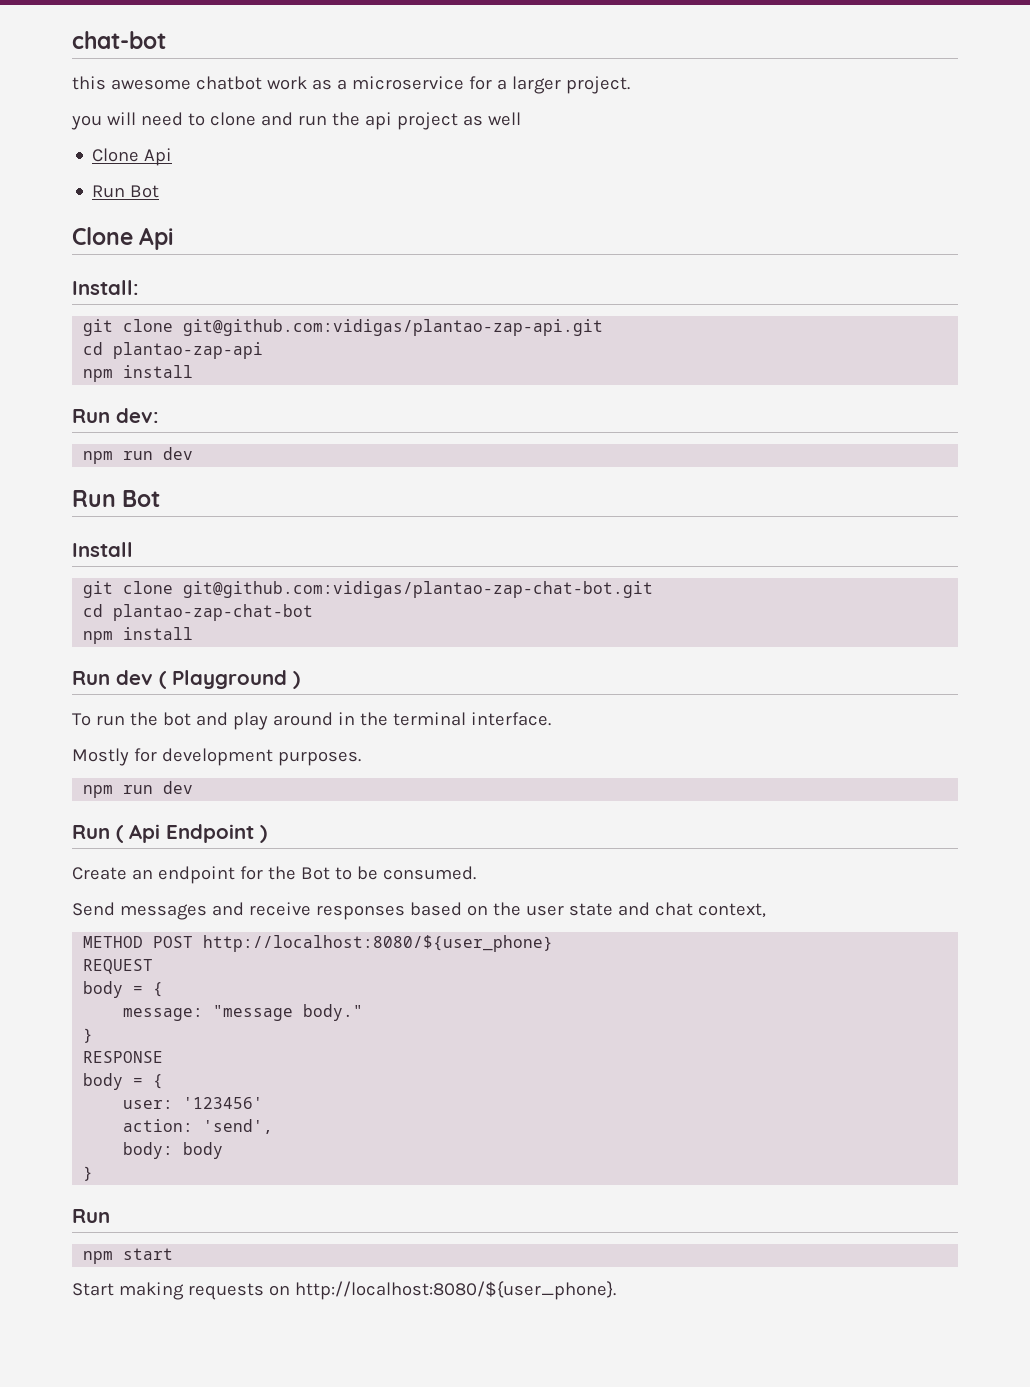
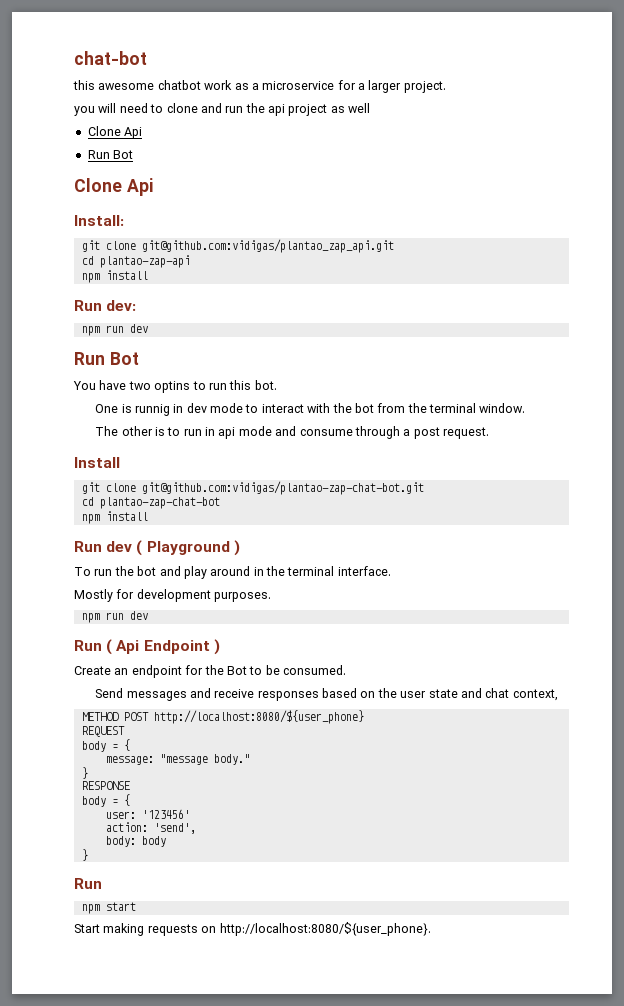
- git clone git@github.com:vidigas/plantao-zap-api.git
+ git clone git@github.com:vidigas/plantao_zap_api.git
+ You have two optins to run this bot.
+ One is runnig in dev mode to interact with the bot from the terminal window.
+ The other is to run in api mode and consume through a post request.

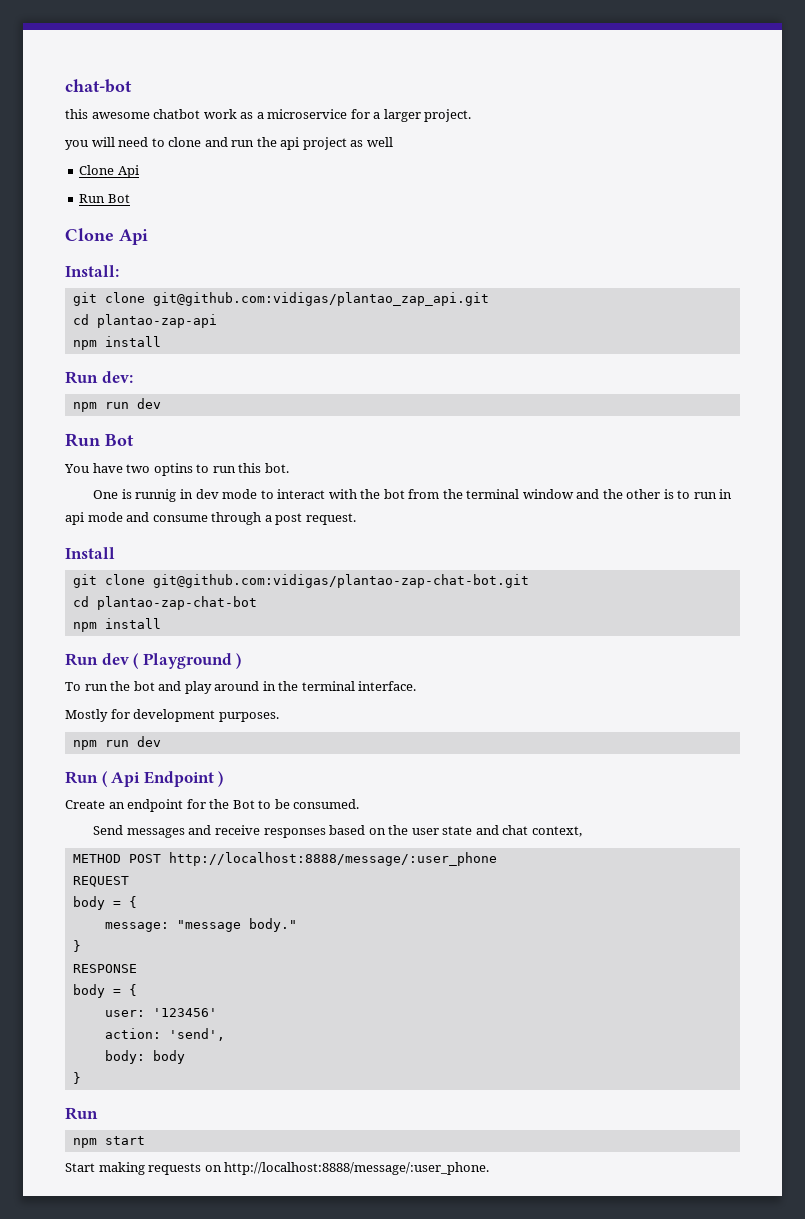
- One is runnig in dev mode to interact with the bot from the terminal window.
- The other is to run in api mode and consume through a post request.
+ One is runnig in dev mode to interact with the bot from the terminal window and the other is to run in api mode and consume through a post request.
- METHOD POST http://localhost:8080/${user_phone}
+ METHOD POST http://localhost:8888/message/:user_phone
- Start making requests on http://localhost:8080/${user_phone}.
+ Start making requests on http://localhost:8888/message/:user_phone.

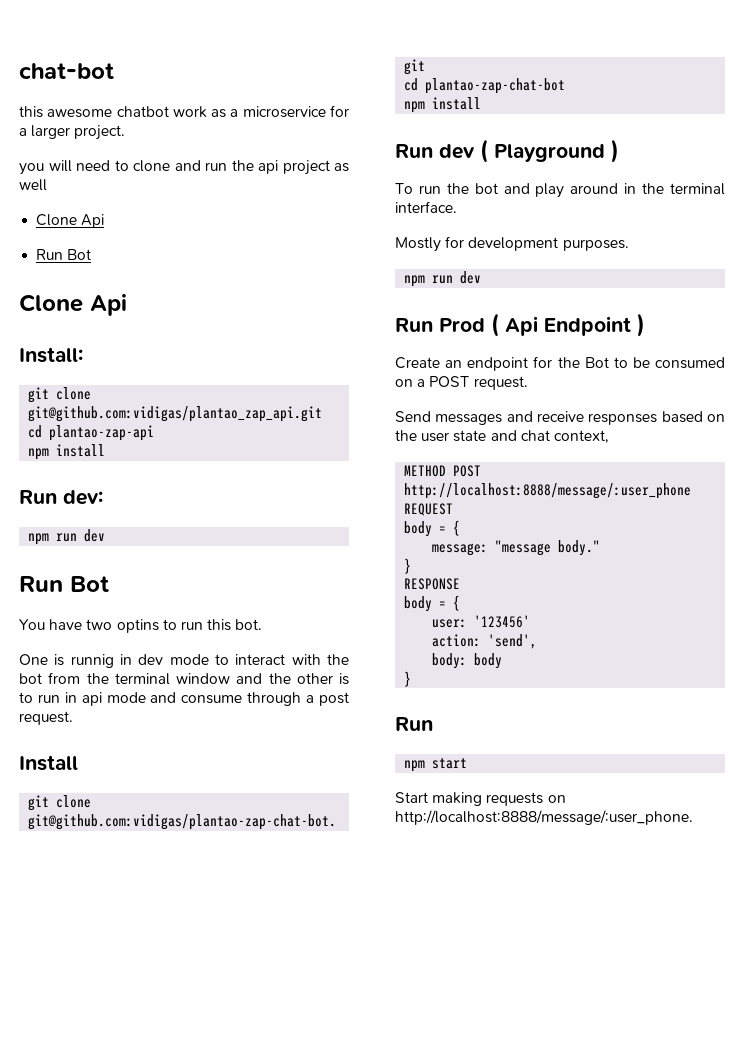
- Run ( Api Endpoint )
+ Run Prod ( Api Endpoint )
- Create an endpoint for the Bot to be consumed.
+ Create an endpoint for the Bot to be consumed on a POST request.

